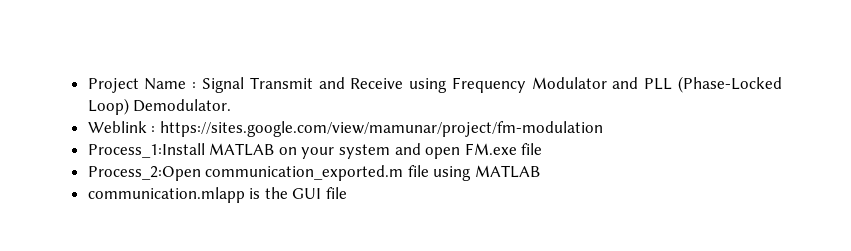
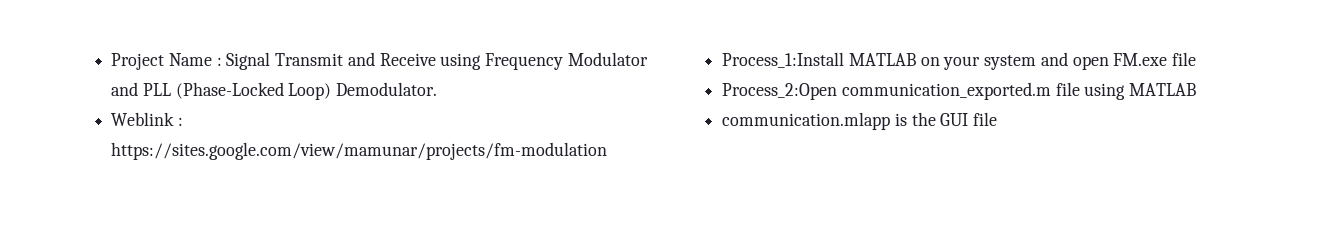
- Weblink : https://sites.google.com/view/mamunar/project/fm-modulation
+ Weblink : https://sites.google.com/view/mamunar/projects/fm-modulation

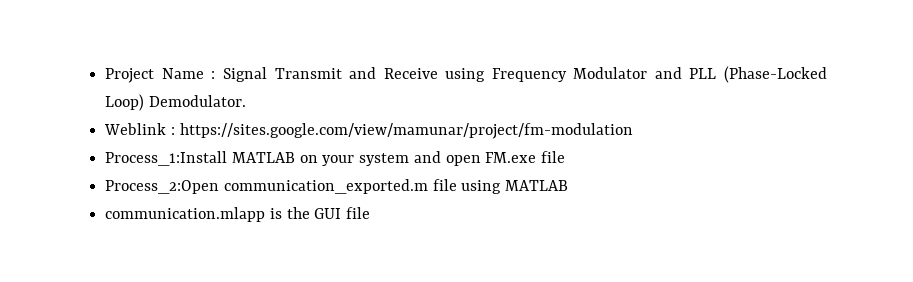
- Weblink : https://sites.google.com/view/mamunar/projects/fm-modulation
+ Weblink : https://sites.google.com/view/mamunar/project/fm-modulation

